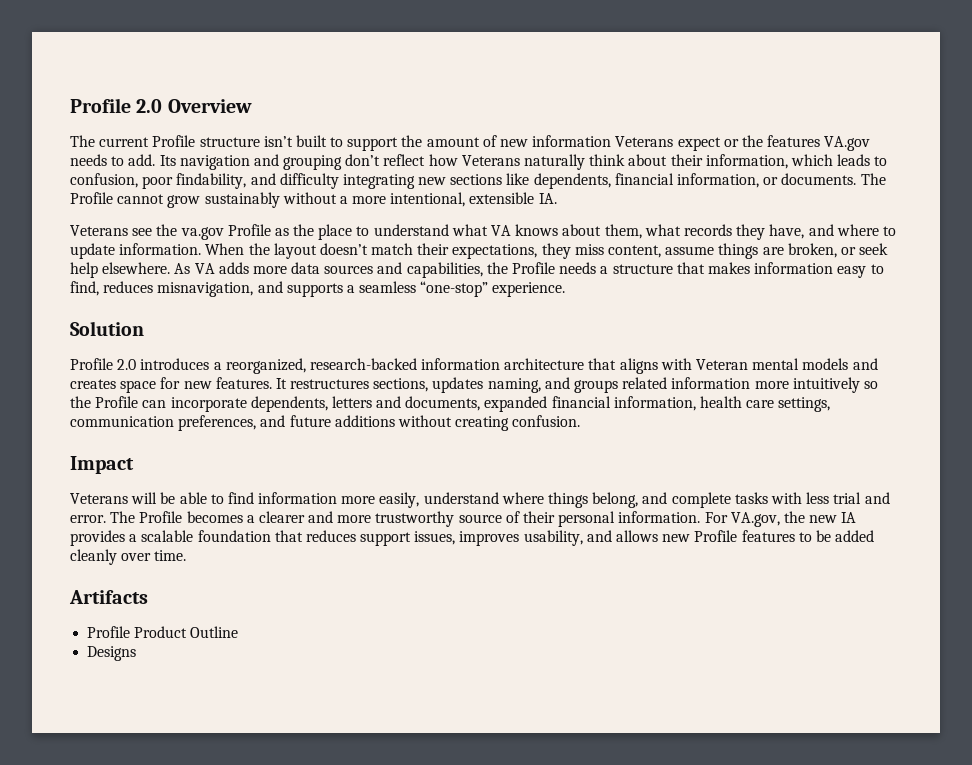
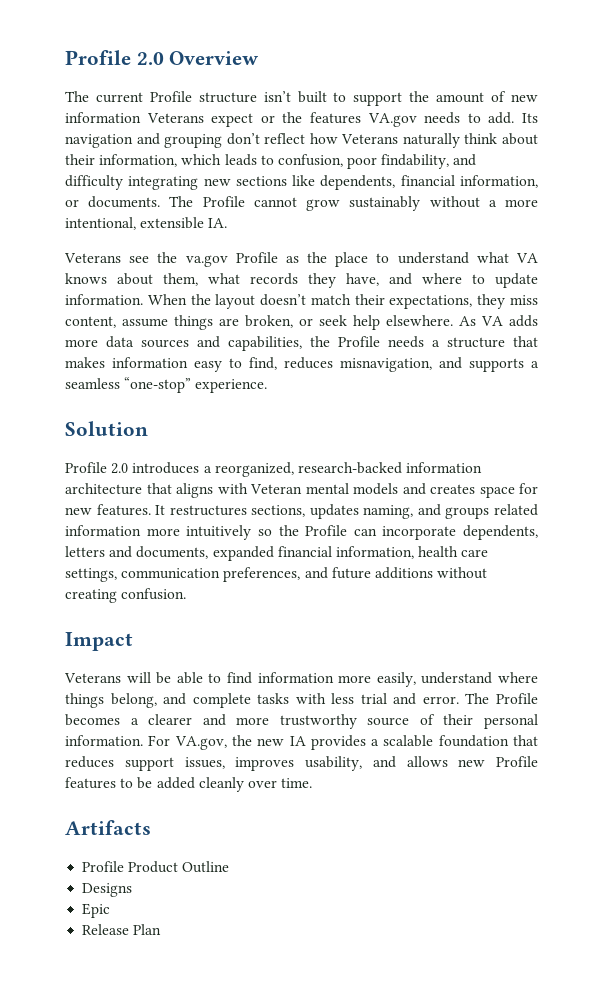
+ Epic
+ Release Plan

